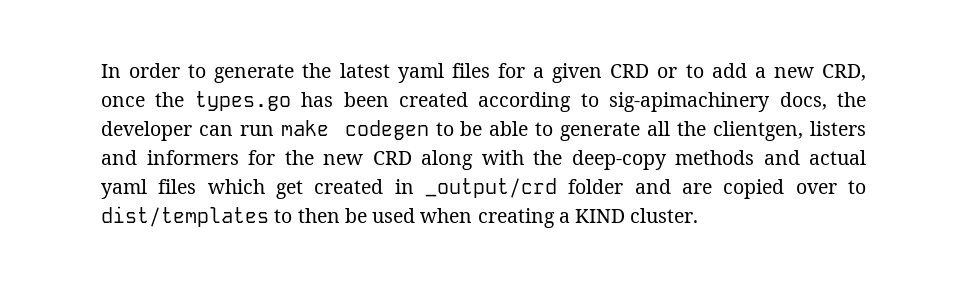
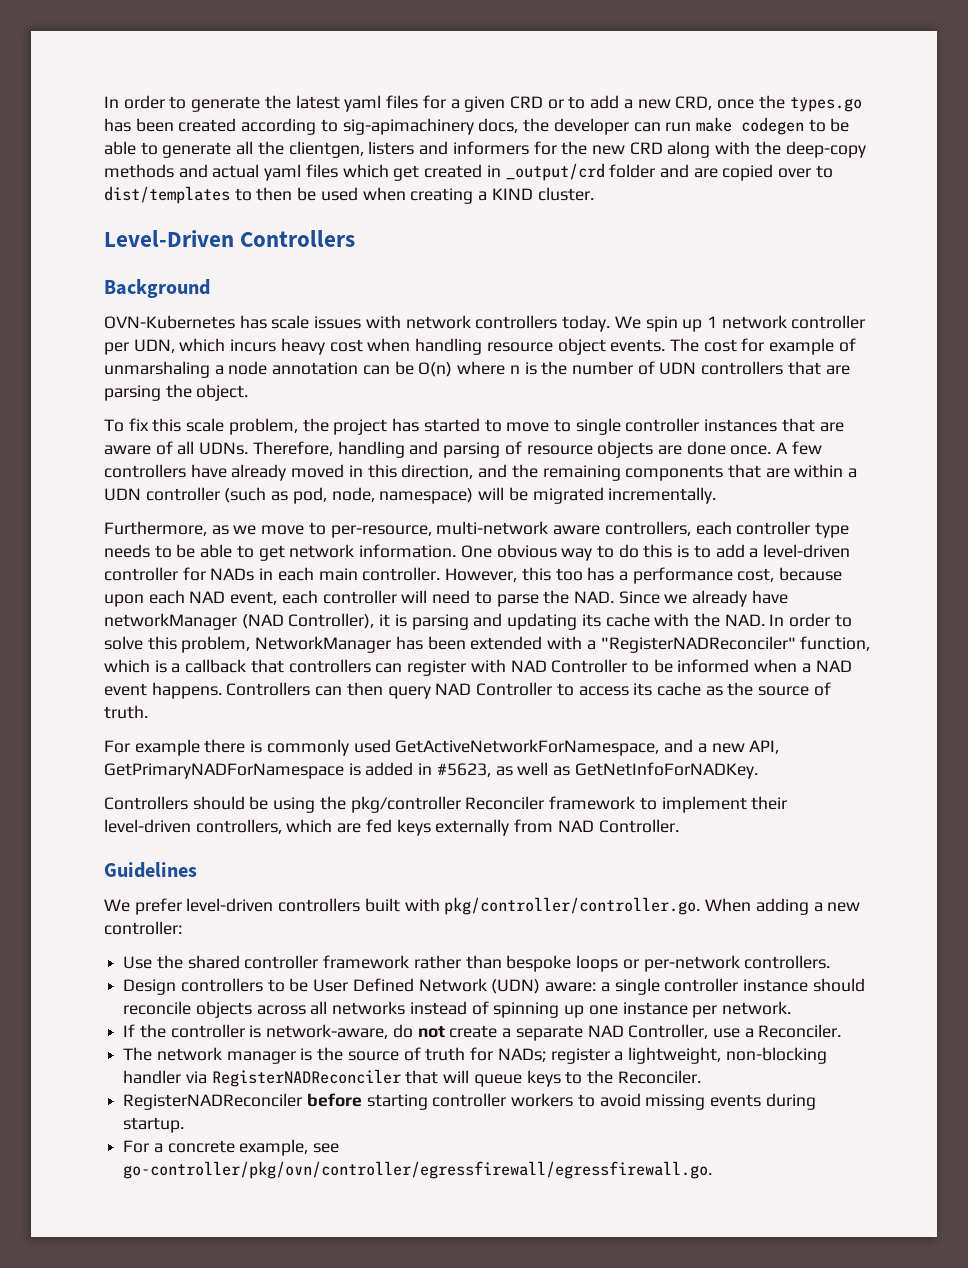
+ Level-Driven Controllers
+ Background
+ OVN-Kubernetes has scale issues with network controllers today. We spin up 1 network controller per UDN, which incurs heavy cost when handling resource object events. The cost for example of unmarshaling a node annotation can be O(n) where n is the number of UDN controllers that are parsing the object.
+ To fix this scale problem, the project has started to move to single controller instances that are aware of all UDNs. Therefore, handling and parsing of resource objects are done once. A few controllers have already moved in this direction, and the remaining components that are within a UDN controller (such as pod, node, namespace) will be migrated incrementally.
+ Furthermore, as we move to per-resource, multi-network aware controllers, each controller type needs to be able to get network information. One obvious way to do this is to add a level-driven controller for NADs in each main controller. However, this too has a performance cost, because upon each NAD event, each controller will need to parse the NAD. Since we already have networkManager (NAD Controller), it is parsing and updating its cache with the NAD. In order to solve this problem, NetworkManager has been extended with a "RegisterNADReconciler" function, which is a callback that controllers can register with NAD Controller to be informed when a NAD event happens. Controllers can then query NAD Controller to access its cache as the source of truth.
+ For example there is commonly used GetActiveNetworkForNamespace, and a new API, GetPrimaryNADForNamespace is added in #5623, as well as GetNetInfoForNADKey.
+ Controllers should be using the pkg/controller Reconciler framework to implement their level-driven controllers, which are fed keys externally from NAD Controller.
+ Guidelines
+ We prefer level-driven controllers built with pkg/controller/controller.go. When adding a new controller:
+ Use the shared controller framework rather than bespoke loops or per-network controllers.
+ Design controllers to be User Defined Network (UDN) aware: a single controller instance should reconcile objects across all networks instead of spinning up one instance per network.
+ If the controller is network-aware, do not create a separate NAD Controller, use a Reconciler.
+ The network manager is the source of truth for NADs; register a lightweight, non-blocking handler via RegisterNADReconciler that will queue keys to the Reconciler.
+ RegisterNADReconciler before starting controller workers to avoid missing events during startup.
+ For a concrete example, see go-controller/pkg/ovn/controller/egressfirewall/egressfirewall.go.

